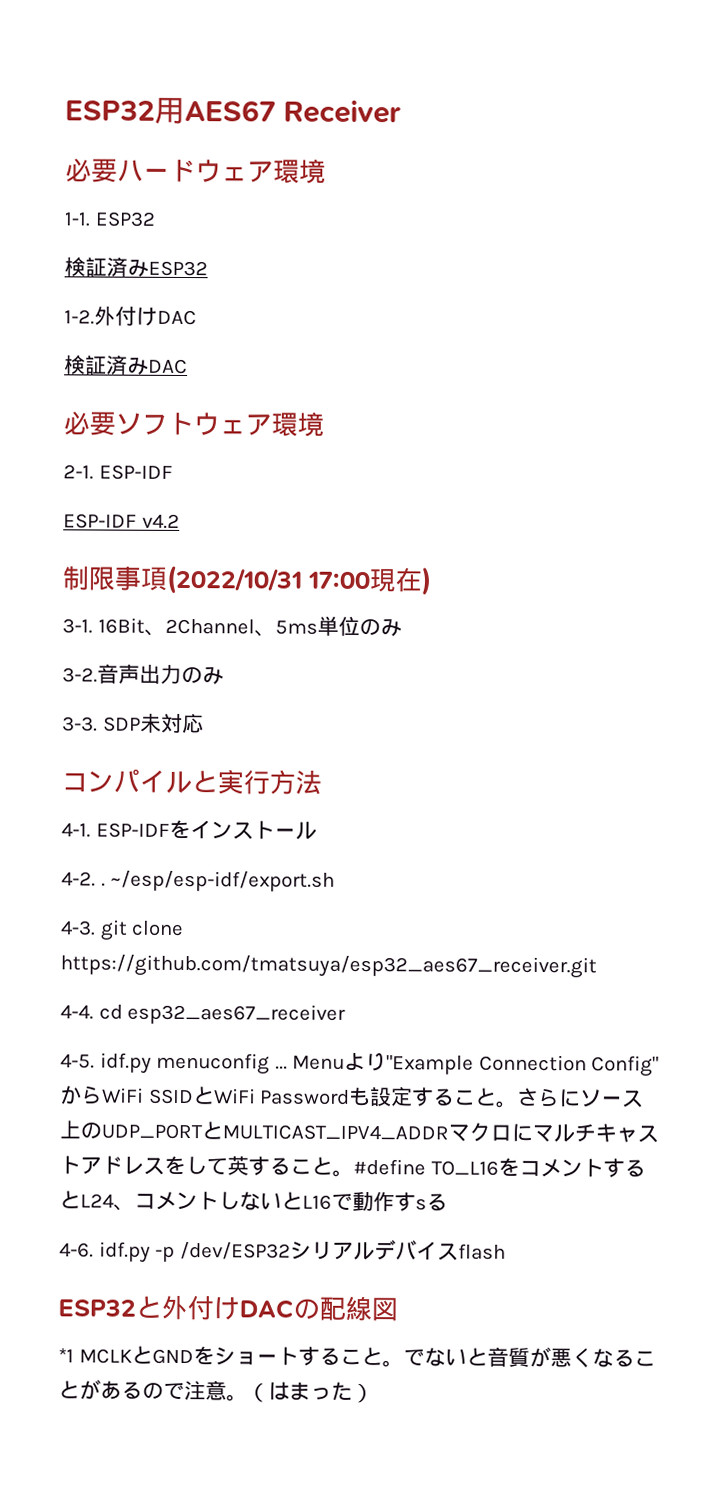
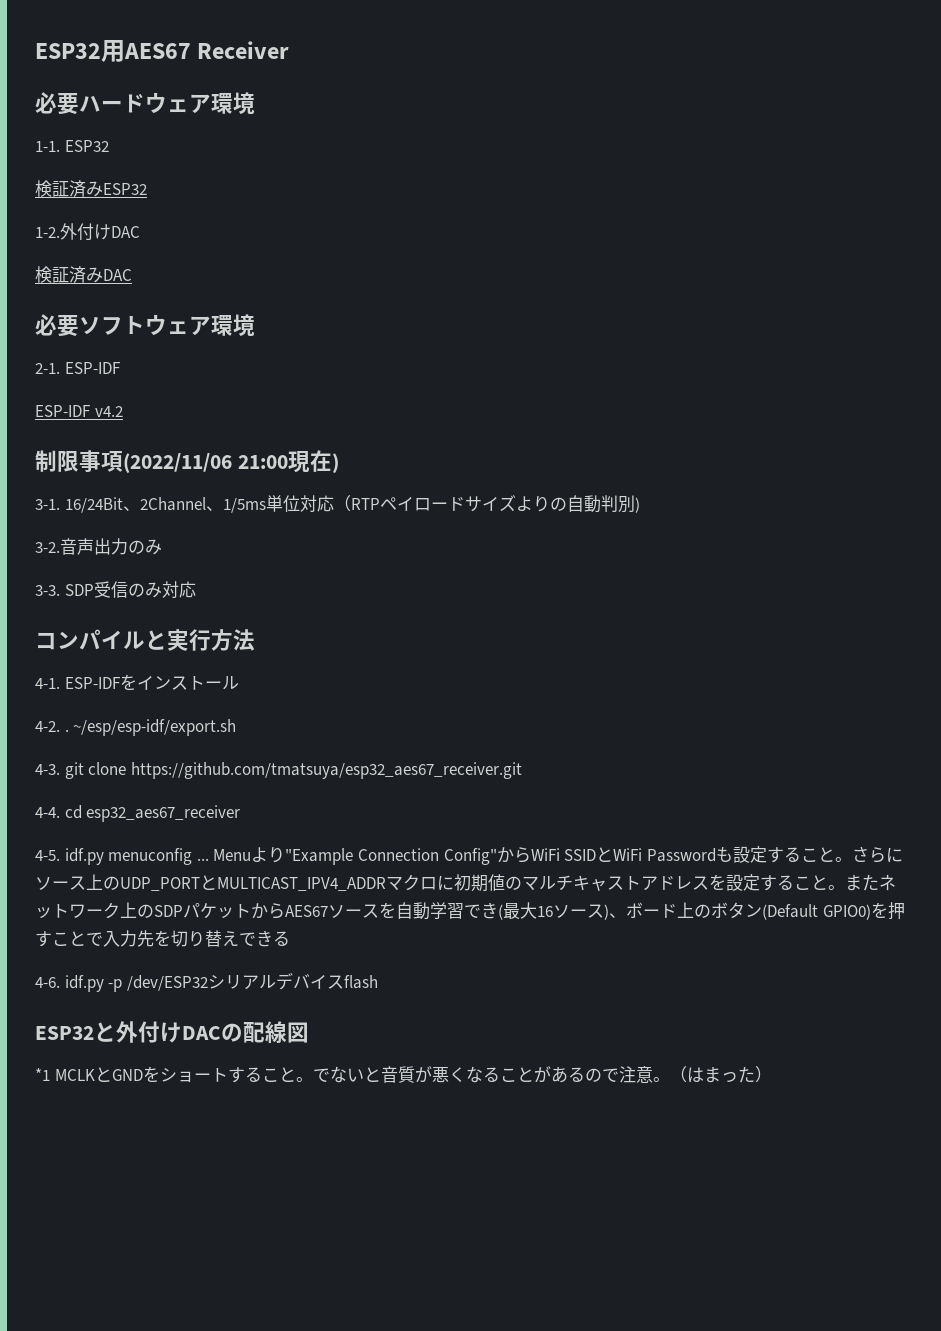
- 制限事項(2022/10/31 17:00現在)
+ 制限事項(2022/11/06 21:00現在)
- 16Bit、2Channel、5ms単位のみ
+ 16/24Bit、2Channel、1/5ms単位対応（RTPペイロードサイズよりの自動判別)
- SDP未対応
+ SDP受信のみ対応
- さらにソース上のUDP_PORTとMULTICAST_IPV4_ADDRマクロにマルチキャストアドレスをして英すること。#define TO_L16をコメントするとL24、コメントしないとL16で動作すsる
+ さらにソース上のUDP_PORTとMULTICAST_IPV4_ADDRマクロに初期値のマルチキャストアドレスを設定すること。またネットワーク上のSDPパケットからAES67ソースを自動学習でき(最大16ソース)、ボード上のボタン(Default GPIO0)を押すことで入力先を切り替えできる

